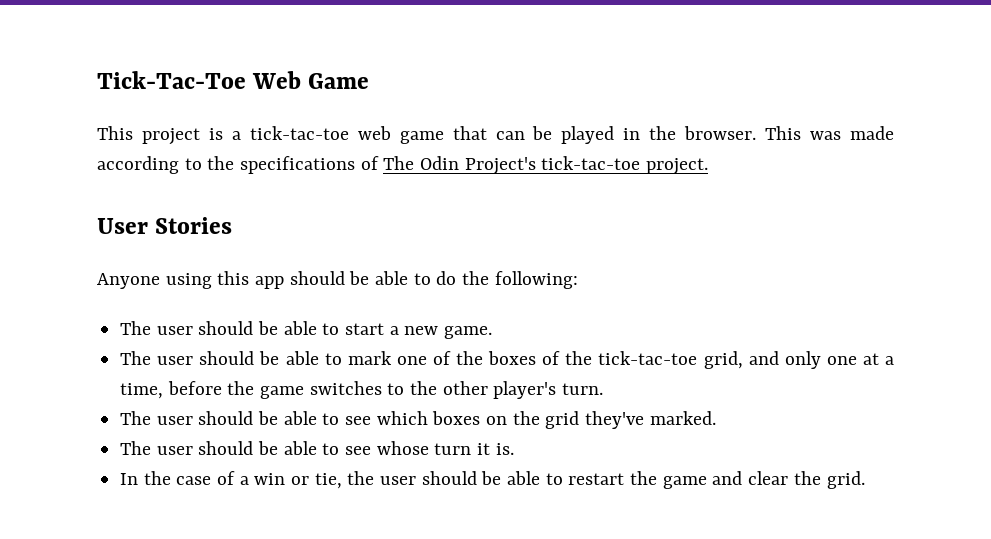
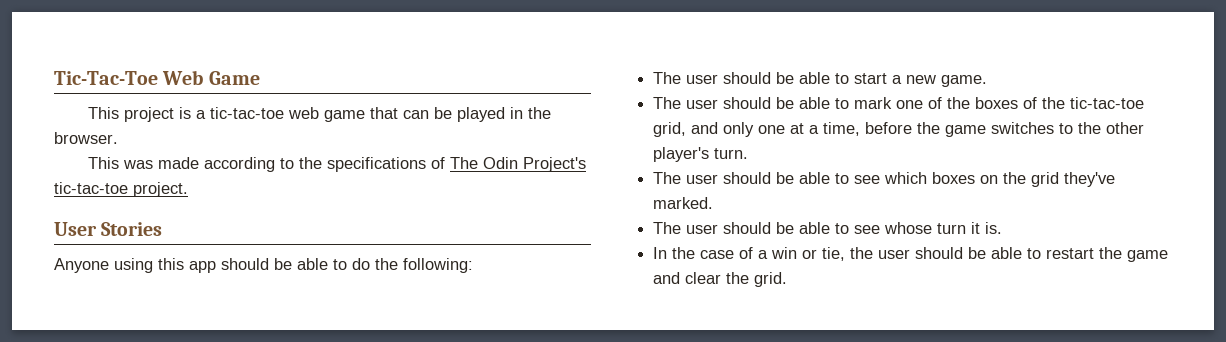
- Tick-Tac-Toe Web Game
+ Tic-Tac-Toe Web Game
- This project is a tick-tac-toe web game that can be played in the browser. This was made according to the specifications of The Odin Project's tick-tac-toe project.
+ This project is a tic-tac-toe web game that can be played in the browser.
+ This was made according to the specifications of The Odin Project's tic-tac-toe project.
- The user should be able to mark one of the boxes of the tick-tac-toe grid, and only one at a time, before the game switches to the other player's turn.
+ The user should be able to mark one of the boxes of the tic-tac-toe grid, and only one at a time, before the game switches to the other player's turn.

